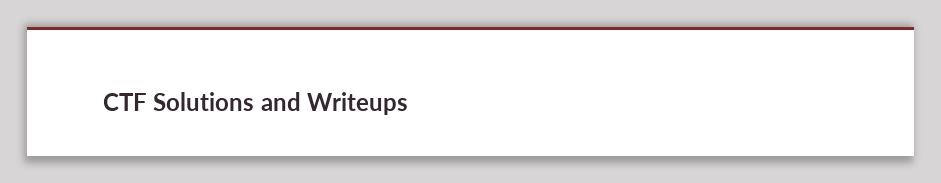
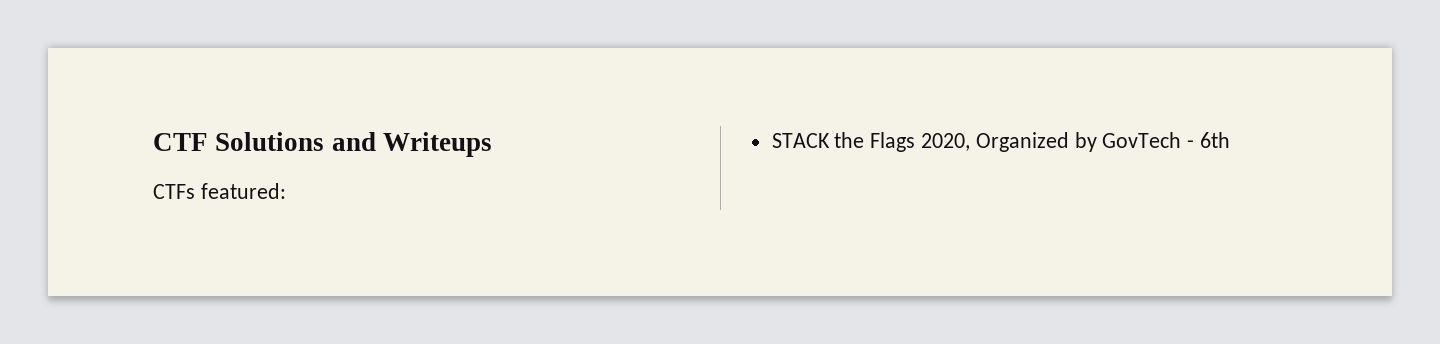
+ CTFs featured:
+ STACK the Flags 2020, Organized by GovTech - 6th

